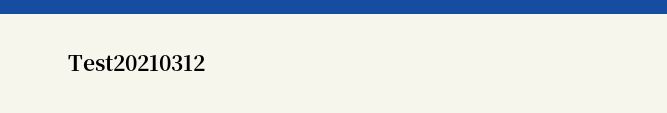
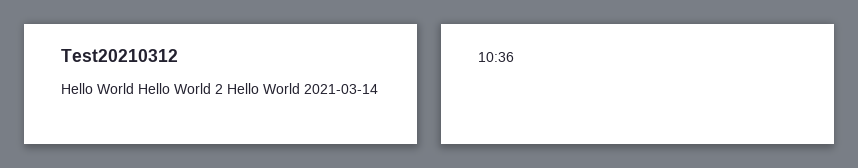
+ Hello World Hello World 2 Hello World 2021-03-14 10:36

